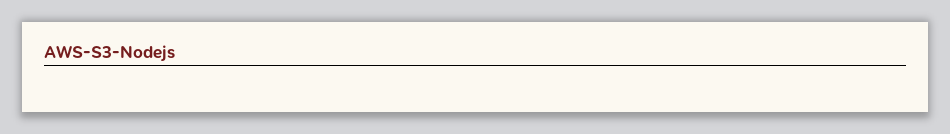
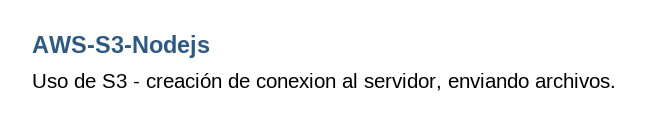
+ Uso de S3 - creación de conexion al servidor, enviando archivos.

